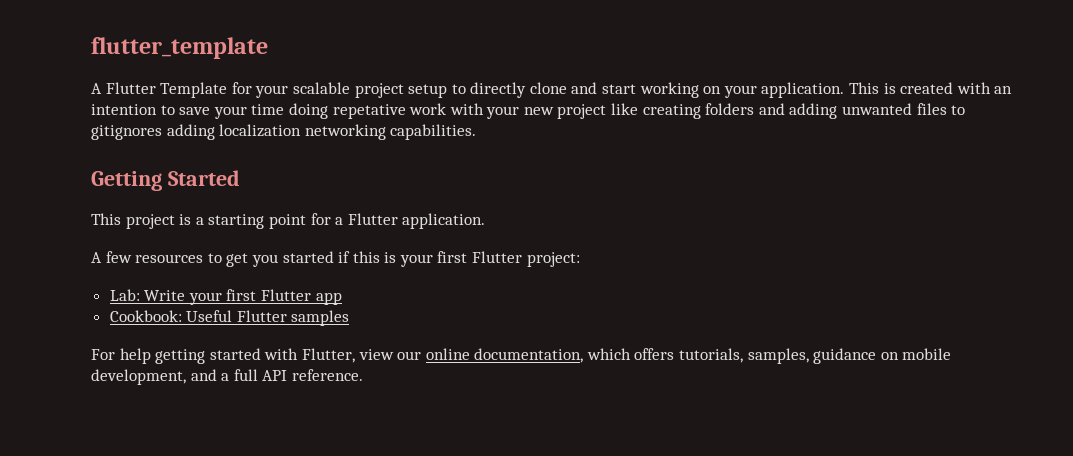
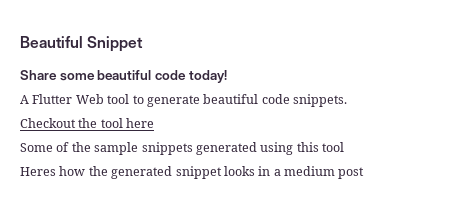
- flutter_template
- A Flutter Template for your scalable project setup to directly clone and start working on your application. This is created with an intention to save your time doing repetative work with your new project like creating folders and adding unwanted files to gitignores adding localization networking capabilities.
- Getting Started
- This project is a starting point for a Flutter application.
- A few resources to get you started if this is your first Flutter project:
- Lab: Write your first Flutter app
- Cookbook: Useful Flutter samples
- For help getting started with Flutter, view our online documentation, which offers tutorials, samples, guidance on mobile development, and a full API reference.
+ Beautiful Snippet
+ Share some beautiful code today!
+ A Flutter Web tool to generate beautiful code snippets.
+ Checkout the tool here
+ Some of the sample snippets generated using this tool
+ Heres how the generated snippet looks in a medium post

